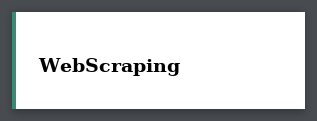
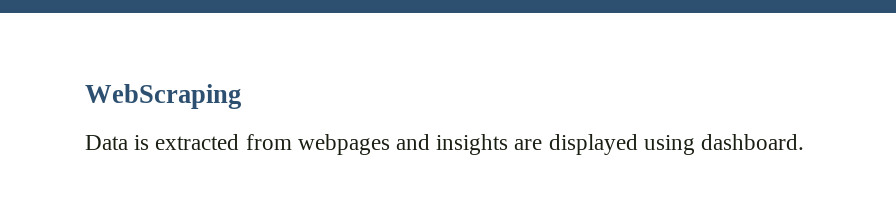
+ Data is extracted from webpages and insights are displayed using dashboard.

